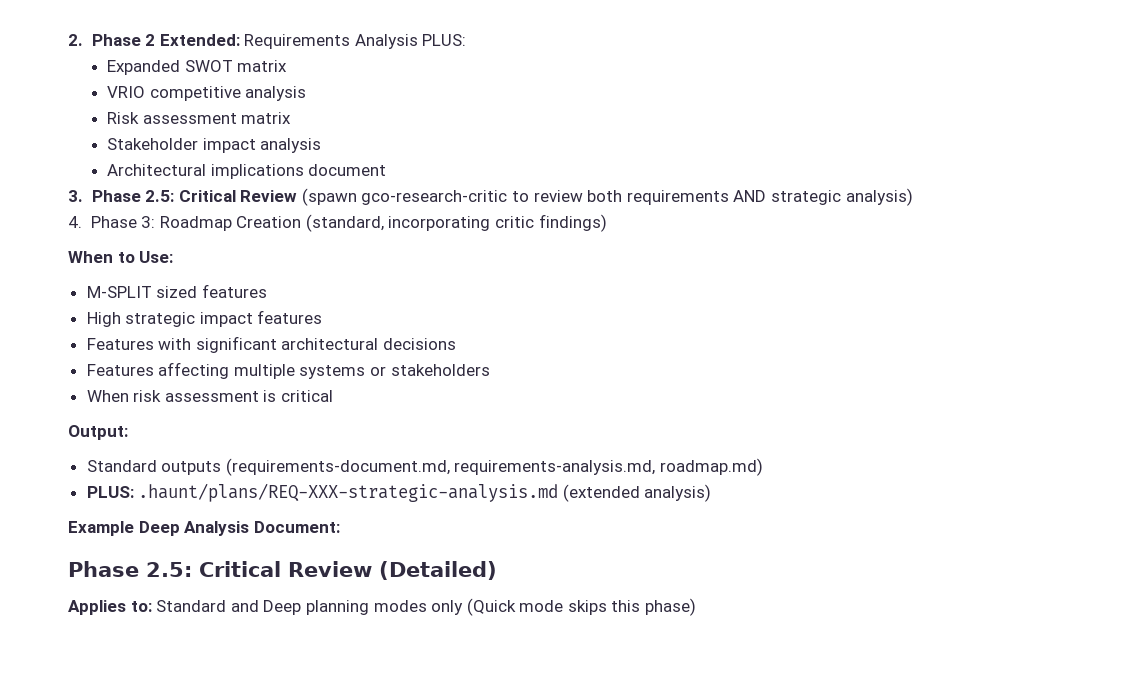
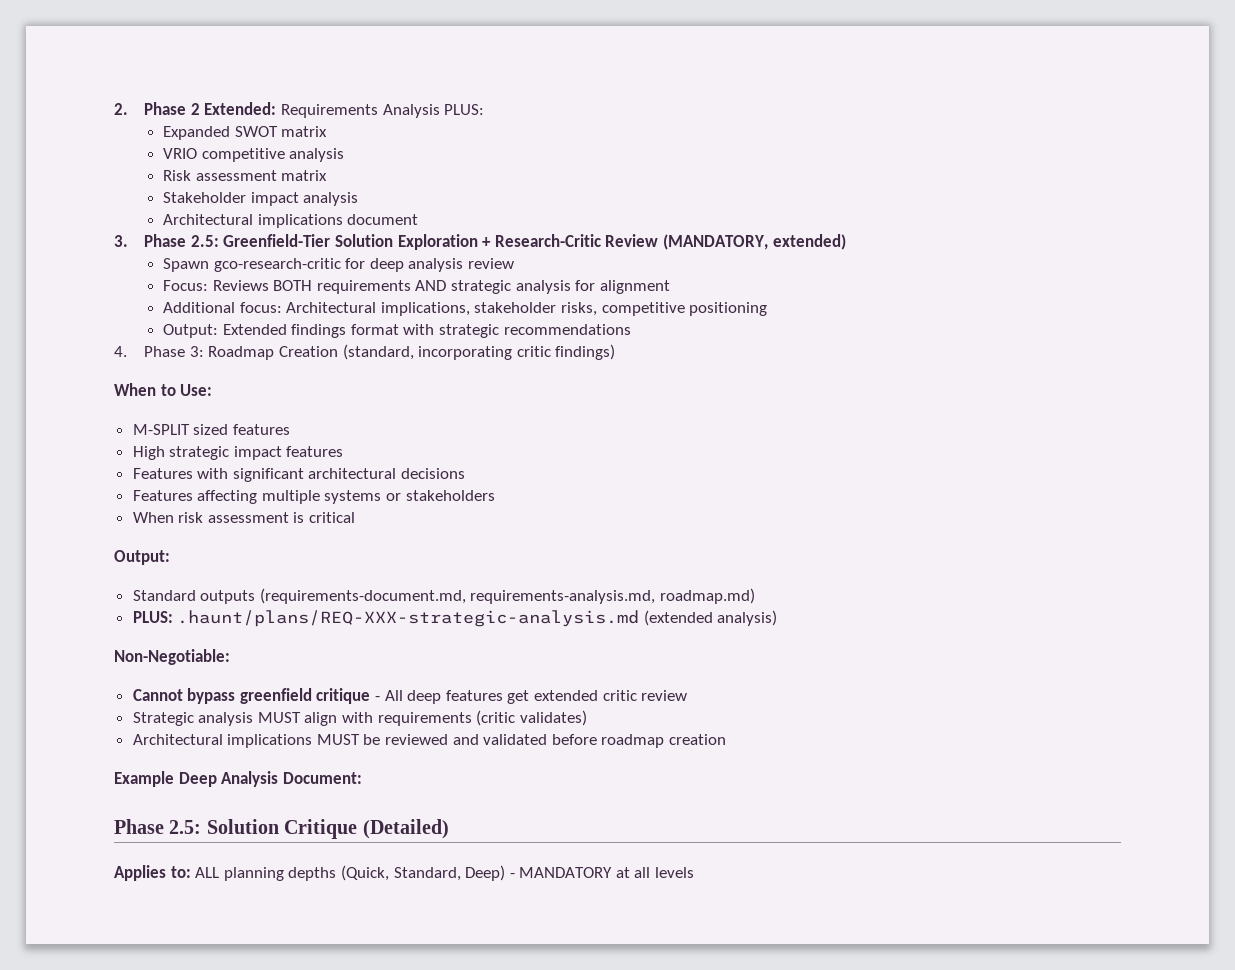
- 3. Phase 2.5: Critical Review (spawn gco-research-critic to review both requirements AND strategic analysis)
+ 3. Phase 2.5: Greenfield-Tier Solution Exploration + Research-Critic Review (MANDATORY, extended)
+ Spawn gco-research-critic for deep analysis review
+ Focus: Reviews BOTH requirements AND strategic analysis for alignment
+ Additional focus: Architectural implications, stakeholder risks, competitive positioning
+ Output: Extended findings format with strategic recommendations
+ Non-Negotiable:
+ Cannot bypass greenfield critique - All deep features get extended critic review
+ Strategic analysis MUST align with requirements (critic validates)
+ Architectural implications MUST be reviewed and validated before roadmap creation
- Phase 2.5: Critical Review (Detailed)
+ Phase 2.5: Solution Critique (Detailed)
- Applies to: Standard and Deep planning modes only (Quick mode skips this phase)
+ Applies to: ALL planning depths (Quick, Standard, Deep) - MANDATORY at all levels

